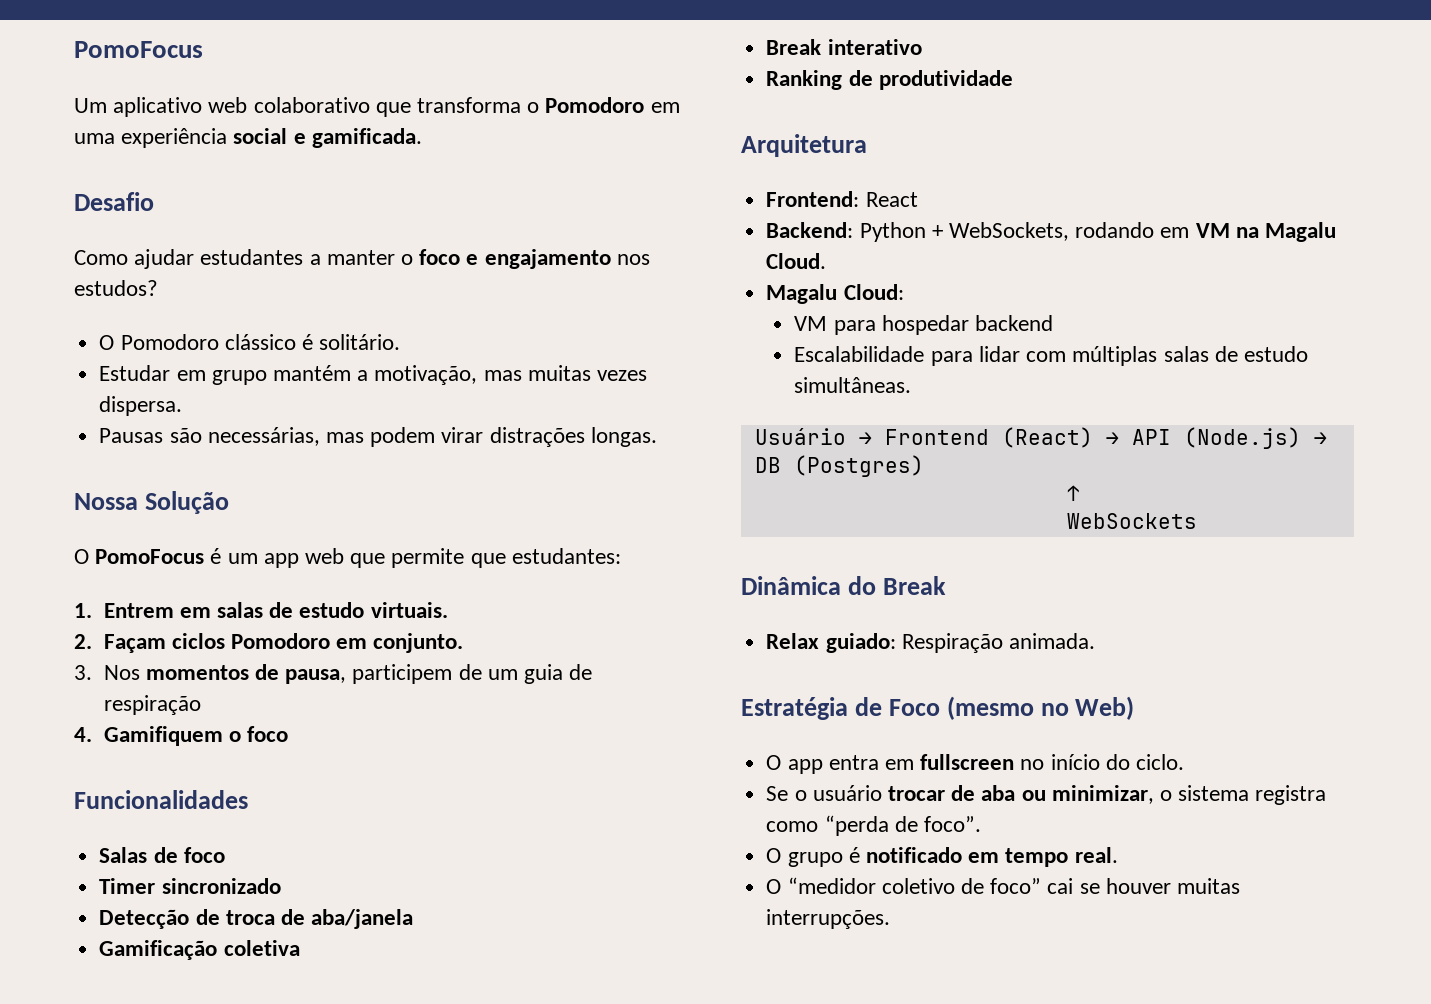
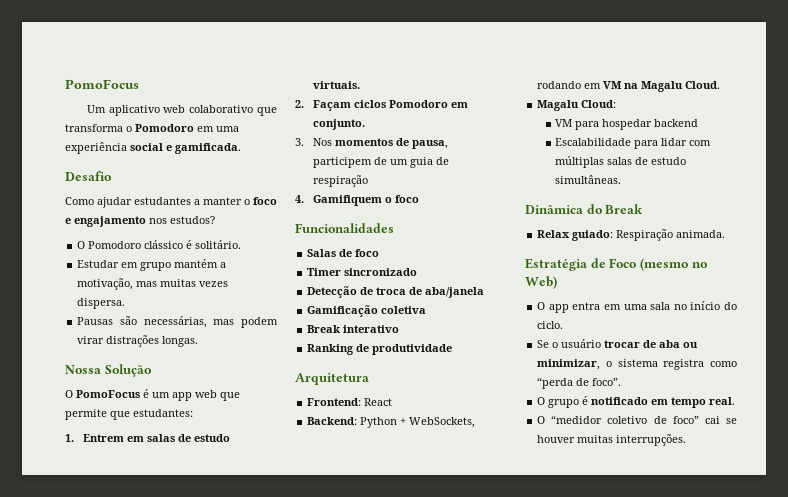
- Usuário → Frontend (React) → API (Node.js) → DB (Postgres)
- ↑
- WebSockets
- O app entra em fullscreen no início do ciclo.
+ O app entra em uma sala no início do ciclo.

